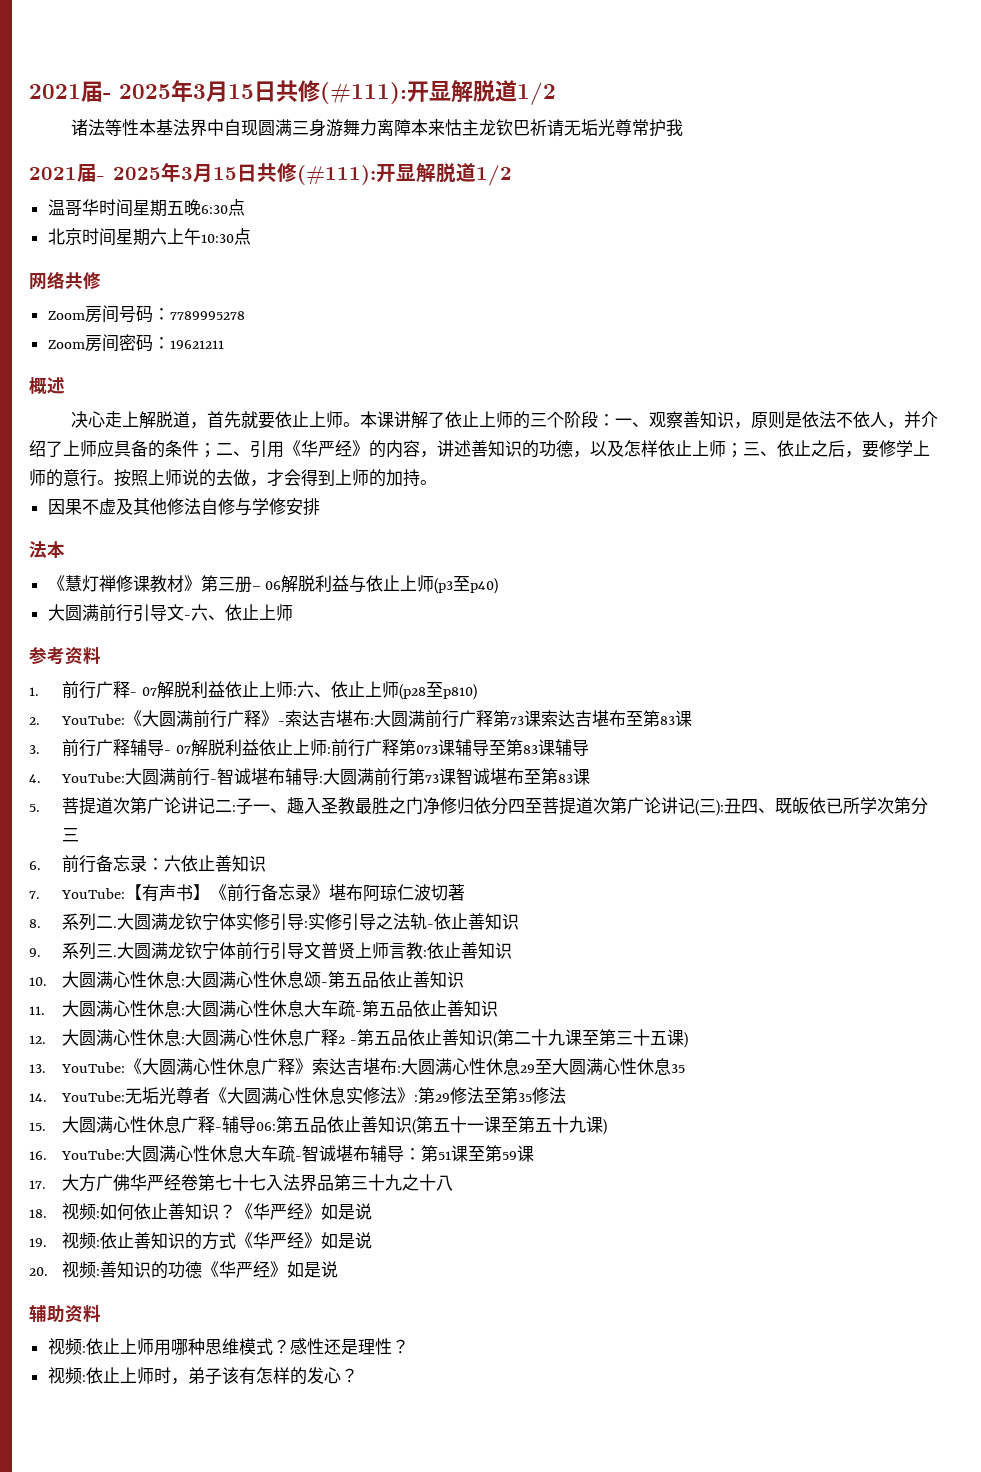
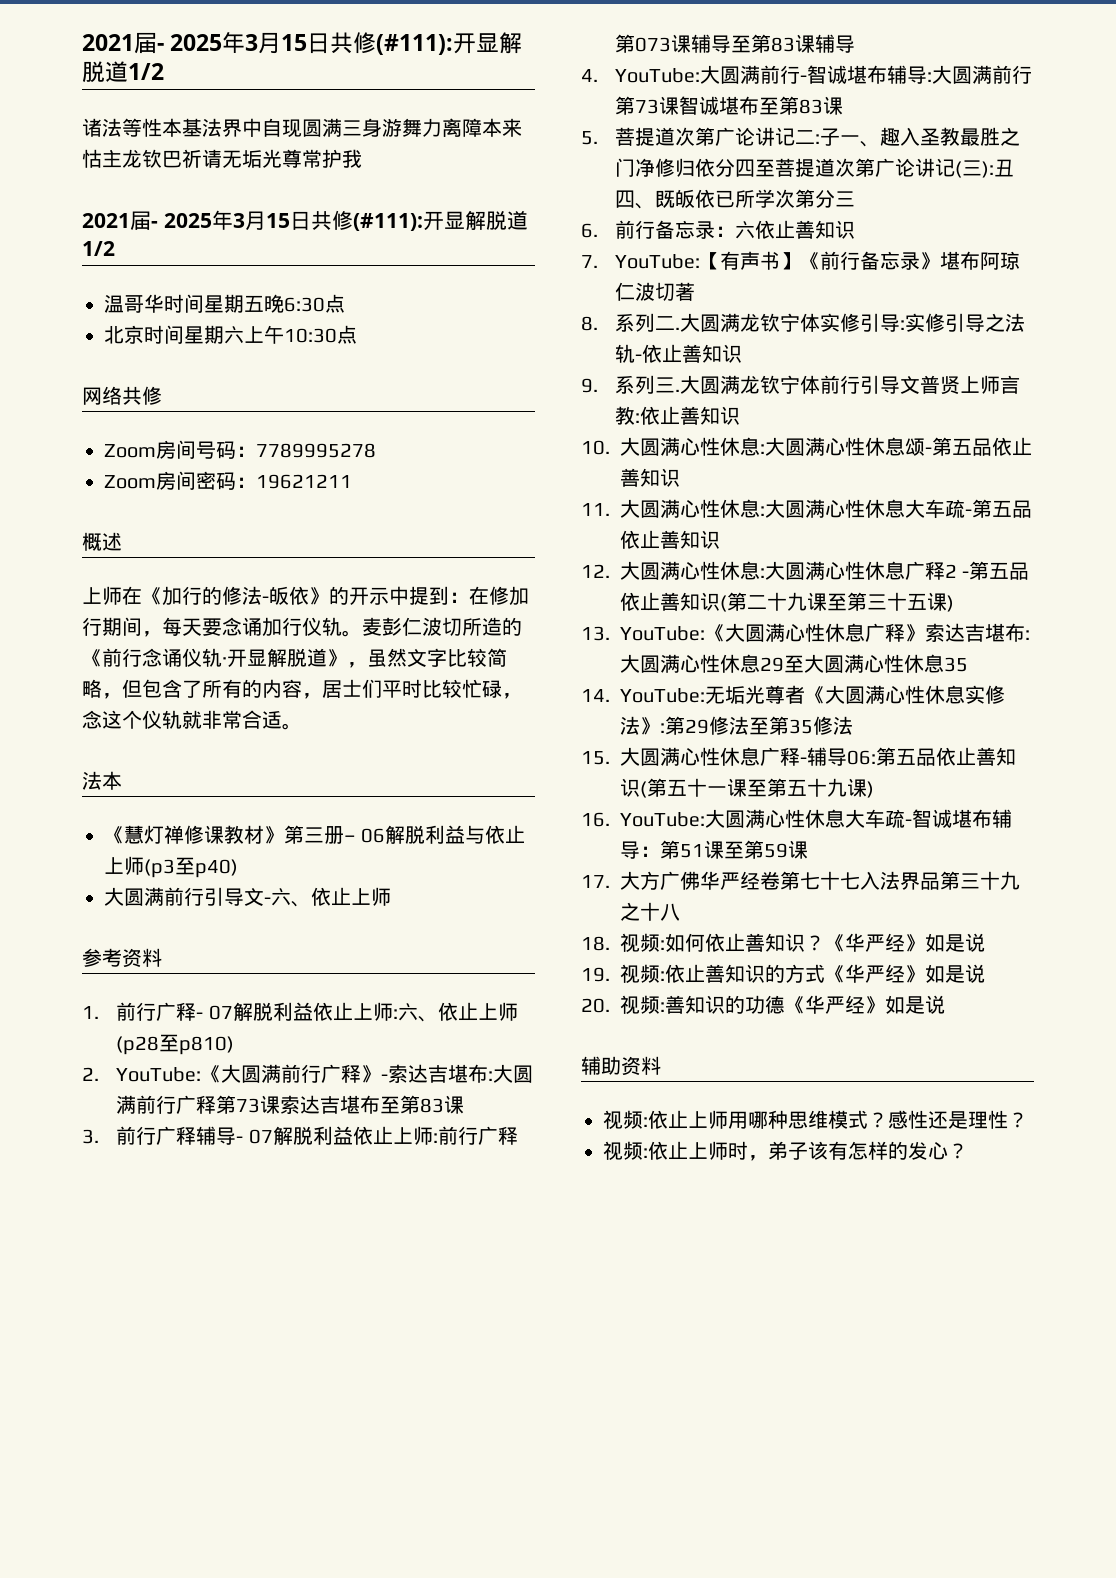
- 决心走上解脱道，首先就要依止上师。本课讲解了依止上师的三个阶段：一、观察善知识，原则是依法不依人，并介绍了上师应具备的条件；二、引用《华严经》的内容，讲述善知识的功德，以及怎样依止上师；三、依止之后，要修学上师的意行。按照上师说的去做，才会得到上师的加持。
- 因果不虚及其他修法自修与学修安排
+ 上师在《加行的修法-皈依》的开示中提到：在修加行期间，每天要念诵加行仪轨。麦彭仁波切所造的《前行念诵仪轨·开显解脱道》，虽然文字比较简略，但包含了所有的内容，居士们平时比较忙碌，念这个仪轨就非常合适。

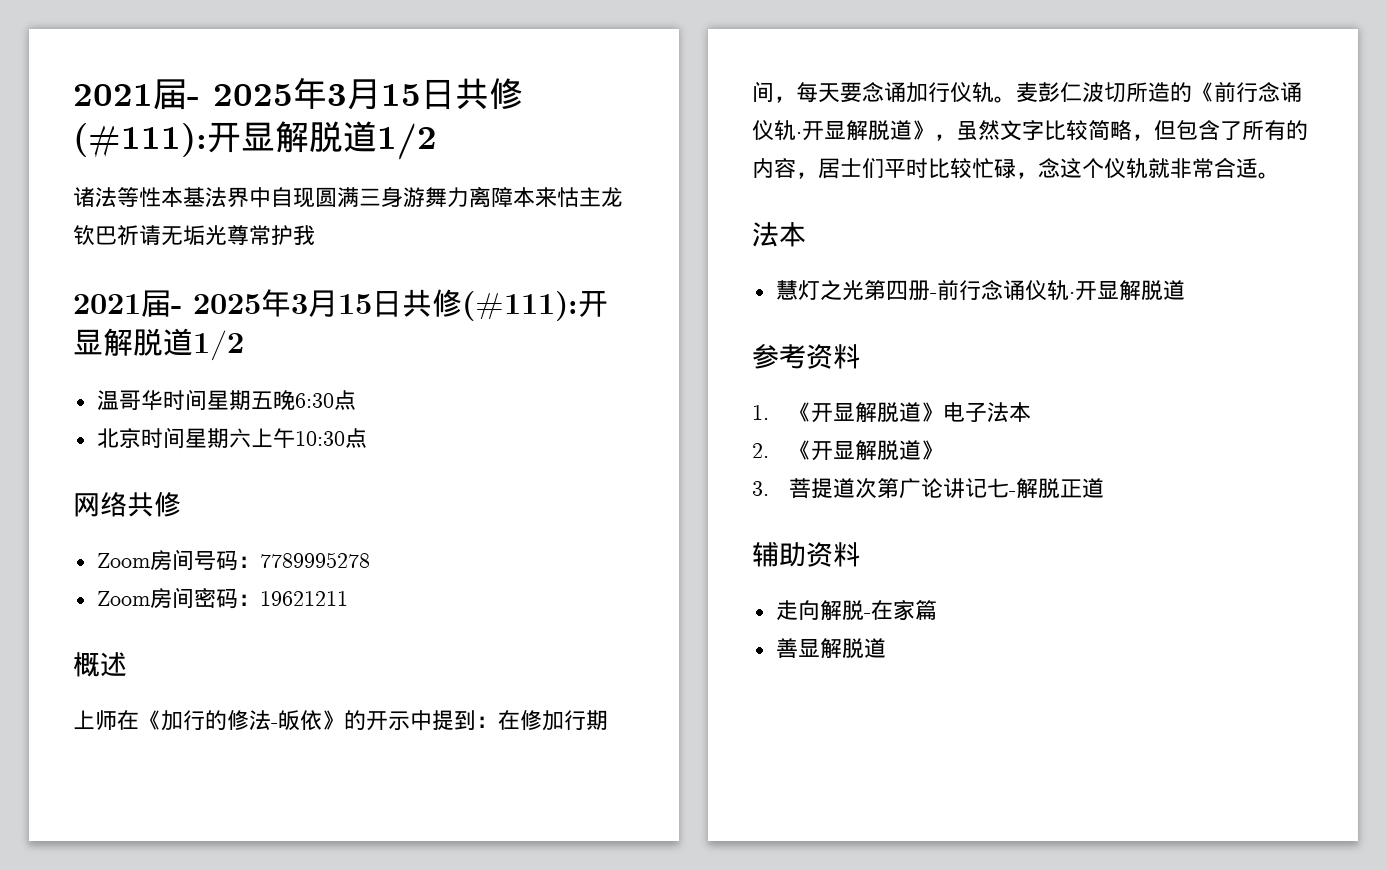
- 《慧灯禅修课教材》第三册– 06解脱利益与依止上师(p3至p40)
- 大圆满前行引导文-六、依止上师
+ 慧灯之光第四册-前行念诵仪轨·开显解脱道
  参考资料
- 1.前行广释- 07解脱利益依止上师:六、依止上师(p28至p810)
- 2. YouTube:《大圆满前行广释》-索达吉堪布:大圆满前行广释第73课索达吉堪布至第83课
- 3.前行广释辅导- 07解脱利益依止上师:前行广释第073课辅导至第83课辅导
- 4. YouTube:大圆满前行-智诚堪布辅导:大圆满前行第73课智诚堪布至第83课
- 5.菩提道次第广论讲记二:子一、趣入圣教最胜之门净修归依分四至菩提道次第广论讲记(三):丑四、既皈依已所学次第分三
- 6.前行备忘录：六依止善知识
- 7. YouTube:【有声书】《前行备忘录》堪布阿琼仁波切著
- 8.系列二.大圆满龙钦宁体实修引导:实修引导之法轨-依止善知识
- 9.系列三.大圆满龙钦宁体前行引导文普贤上师言教:依止善知识
- 10.大圆满心性休息:大圆满心性休息颂-第五品依止善知识
- 11.大圆满心性休息:大圆满心性休息大车疏-第五品依止善知识
- 12.大圆满心性休息:大圆满心性休息广释2 -第五品依止善知识(第二十九课至第三十五课)
- 13. YouTube:《大圆满心性休息广释》索达吉堪布:大圆满心性休息29至大圆满心性休息35
- 14. YouTube:无垢光尊者《大圆满心性休息实修法》:第29修法至第35修法
- 15.大圆满心性休息广释-辅导06:第五品依止善知识(第五十一课至第五十九课)
- 16. YouTube:大圆满心性休息大车疏-智诚堪布辅导：第51课至第59课
- 17.大方广佛华严经卷第七十七入法界品第三十九之十八
- 18.视频:如何依止善知识？《华严经》如是说
- 19.视频:依止善知识的方式《华严经》如是说
- 20.视频:善知识的功德《华严经》如是说
+ 1.《开显解脱道》电子法本
+ 2.《开显解脱道》
+ 3.菩提道次第广论讲记七-解脱正道
  辅助资料
- 视频:依止上师用哪种思维模式？感性还是理性？
- 视频:依止上师时，弟子该有怎样的发心？
+ 走向解脱-在家篇
+ 善显解脱道

